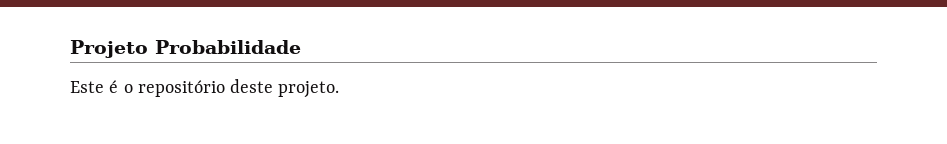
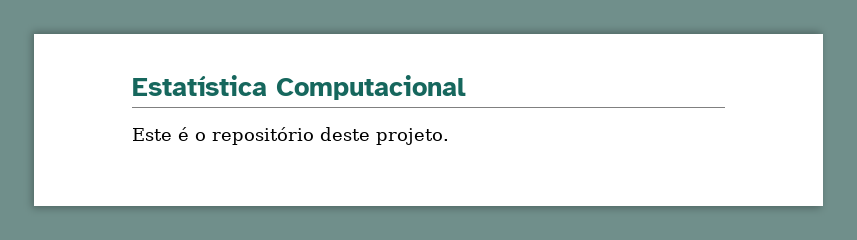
- Projeto Probabilidade
+ Estatística Computacional

